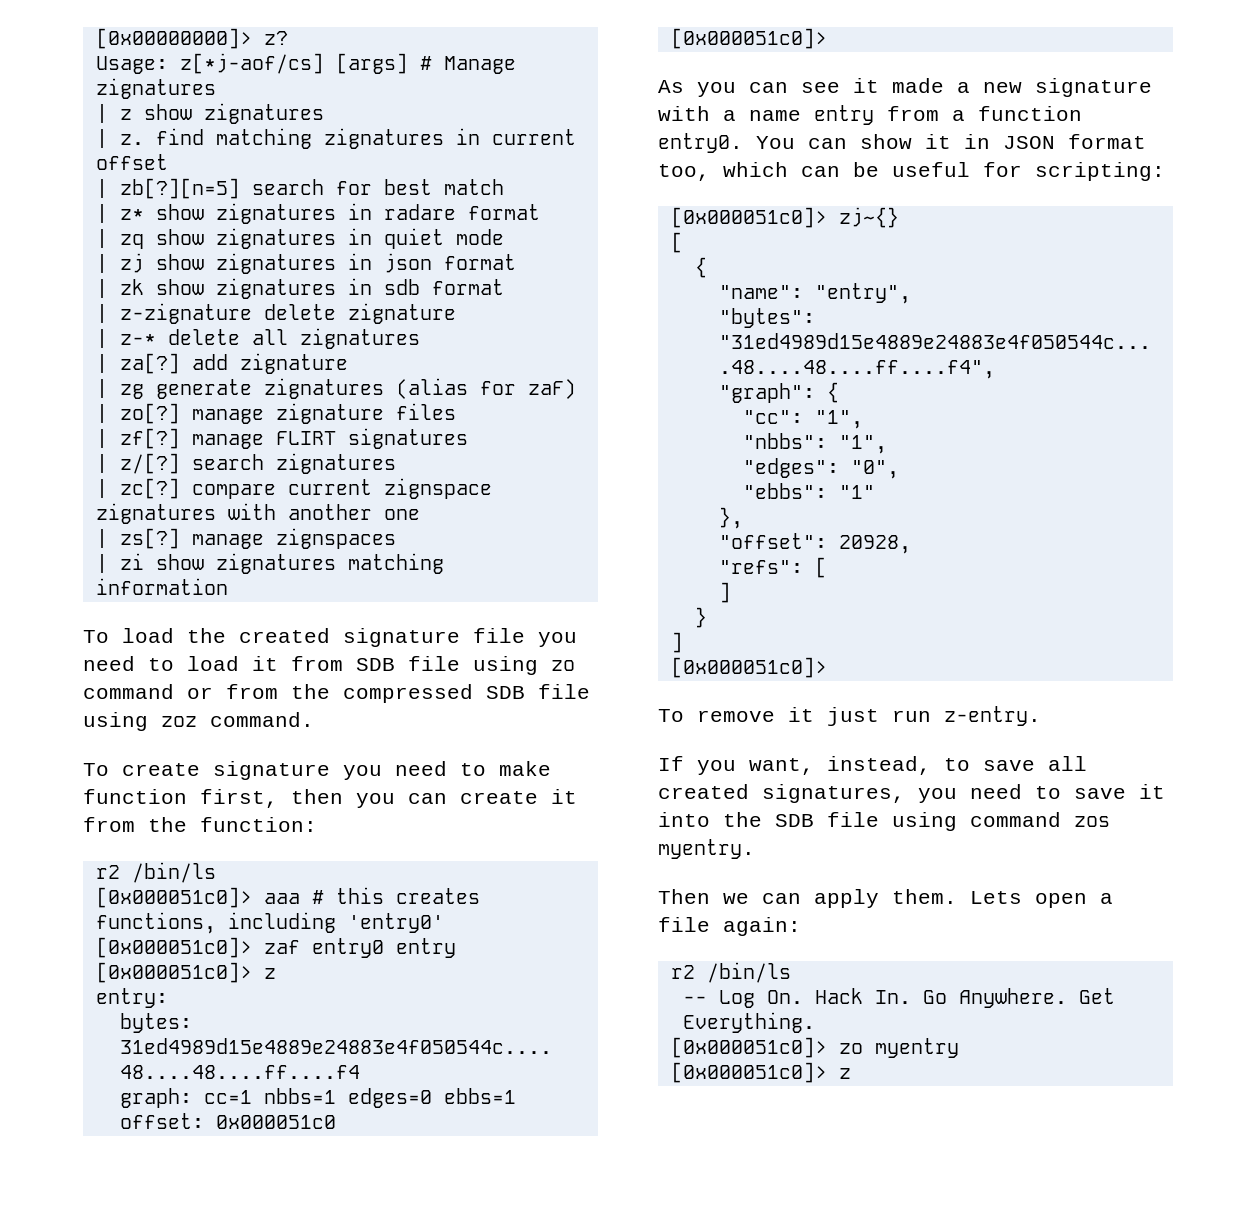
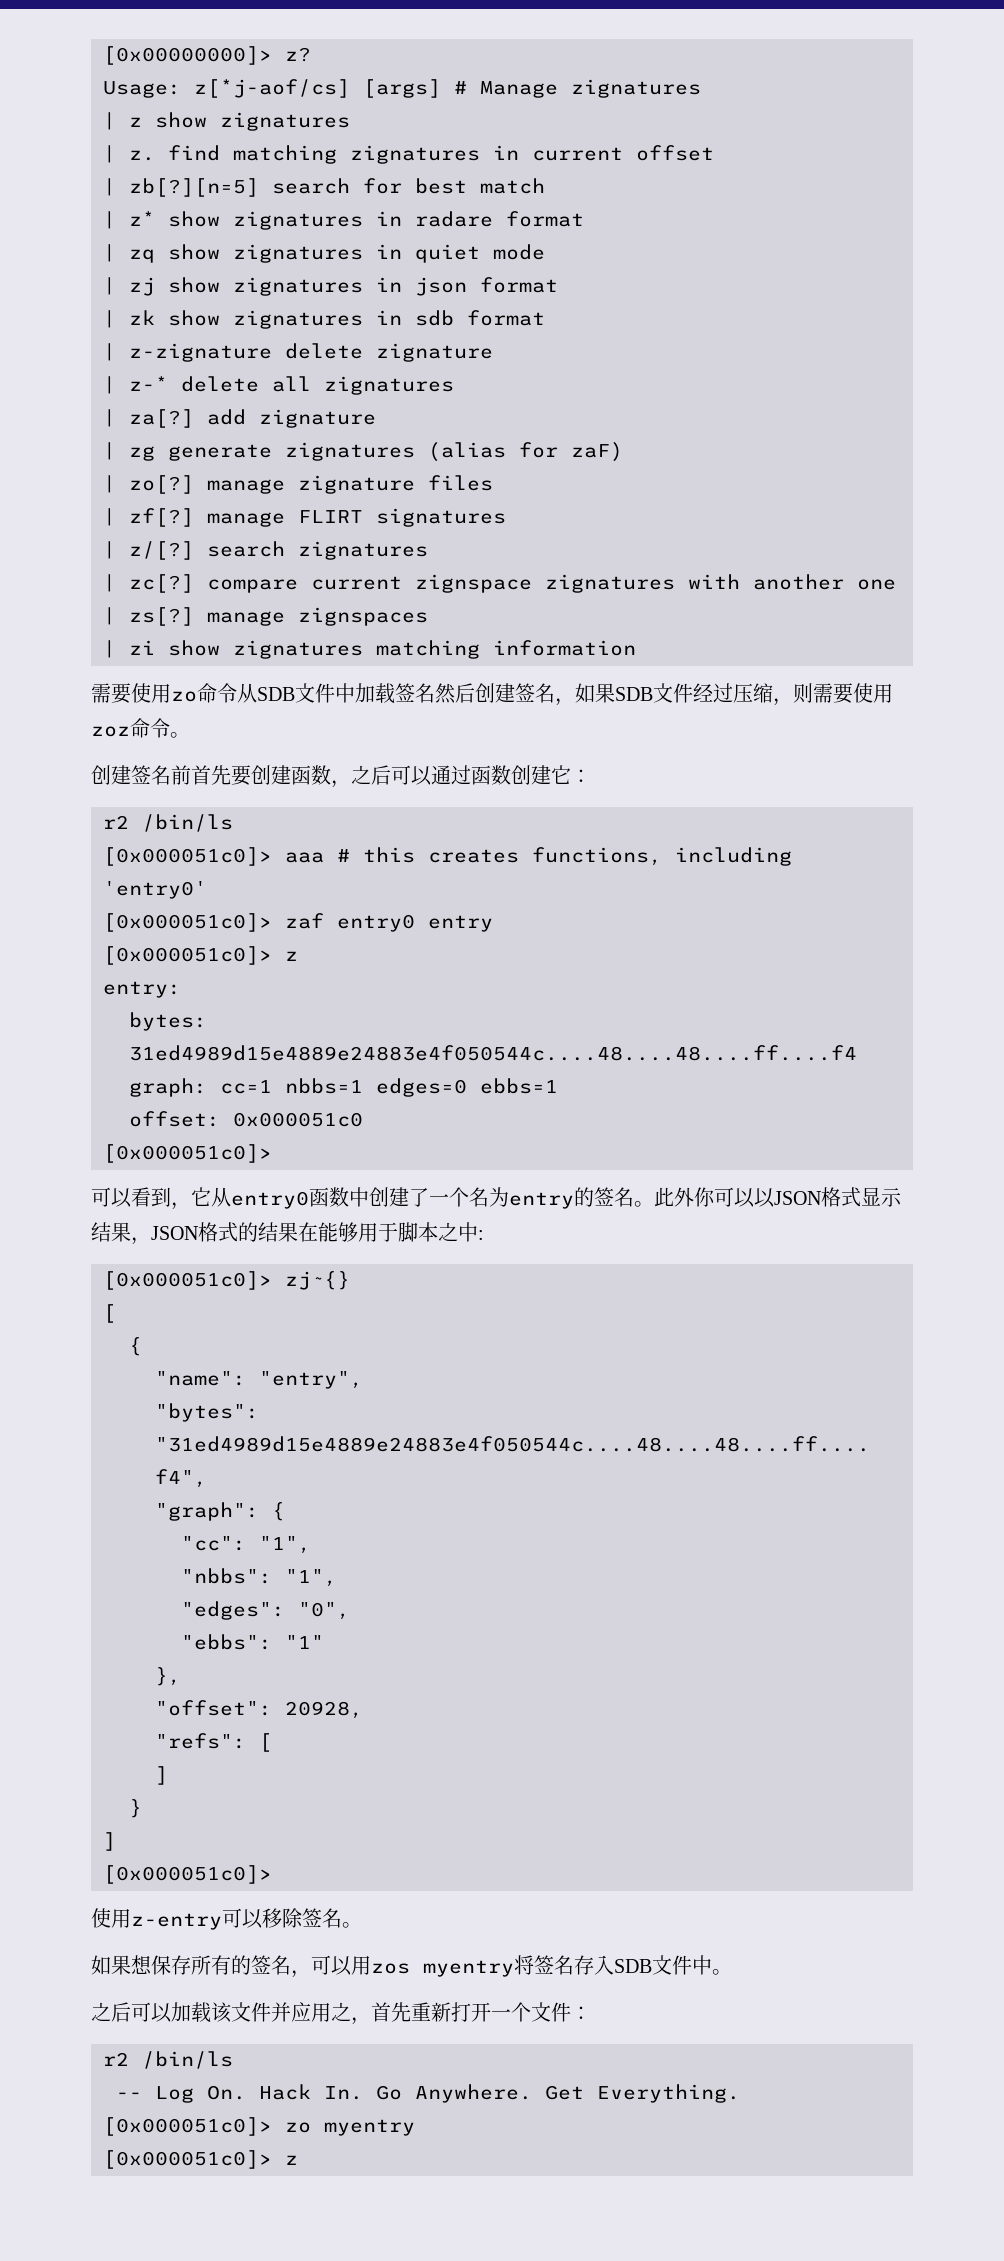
- To load the created signature file you need to load it from SDB file using zo command or from the compressed SDB file using zoz command.
- To create signature you need to make function first, then you can create it from the function:
+ 需要使用zo命令从SDB文件中加载签名然后创建签名，如果SDB文件经过压缩，则需要使用zoz命令。
+ 创建签名前首先要创建函数，之后可以通过函数创建它：
- As you can see it made a new signature with a name entry from a function entry0. You can show it in JSON format too, which can be useful for scripting:
+ 可以看到，它从entry0函数中创建了一个名为entry的签名。此外你可以以JSON格式显示结果，JSON格式的结果在能够用于脚本之中:
- To remove it just run z-entry.
- If you want, instead, to save all created signatures, you need to save it into the SDB file using command zos myentry.
- Then we can apply them. Lets open a file again:
+ 使用z-entry可以移除签名。
+ 如果想保存所有的签名，可以用zos myentry将签名存入SDB文件中。
+ 之后可以加载该文件并应用之，首先重新打开一个文件：

